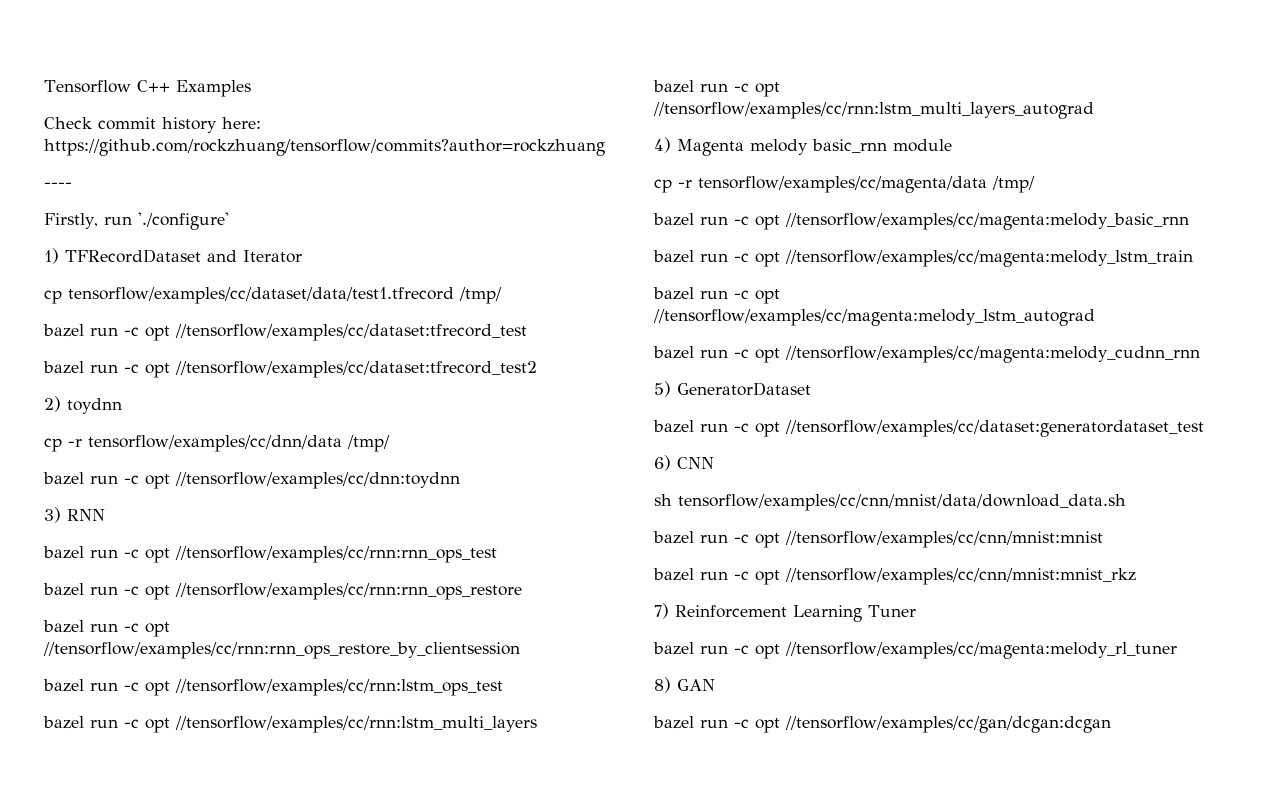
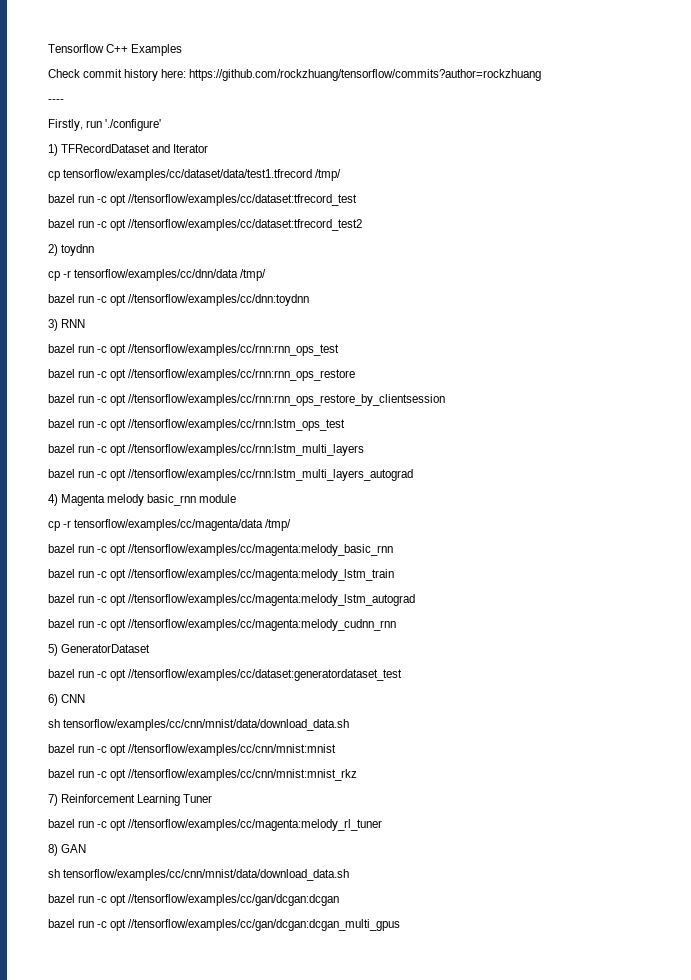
  8) GAN
+ sh tensorflow/examples/cc/cnn/mnist/data/download_data.sh
+ bazel run -c opt //tensorflow/examples/cc/gan/dcgan:dcgan_multi_gpus

